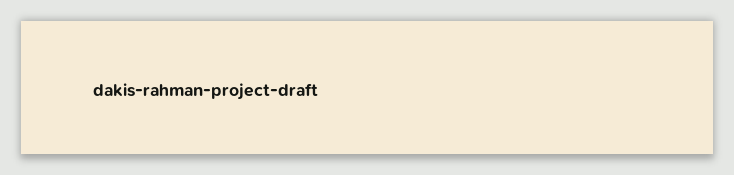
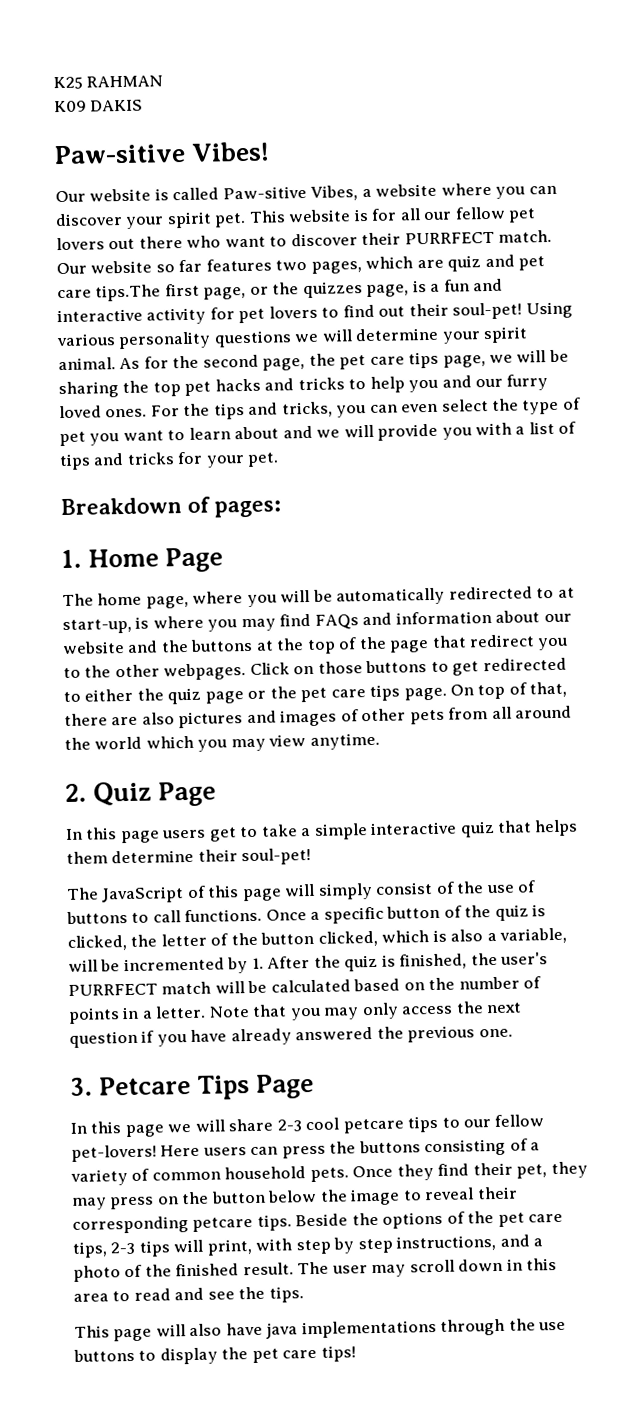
- dakis-rahman-project-draft
+ K25 RAHMAN
+ K09 DAKIS
+ Paw-sitive Vibes!
+ Our website is called Paw-sitive Vibes, a website where you can discover your spirit pet. This website is for all our fellow pet lovers out there who want to discover their PURRFECT match. Our website so far features two pages, which are quiz and pet care tips.The first page, or the quizzes page, is a fun and interactive activity for pet lovers to find out their soul-pet! Using various personality questions we will determine your spirit animal. As for the second page, the pet care tips page, we will be sharing the top pet hacks and tricks to help you and our furry loved ones. For the tips and tricks, you can even select the type of pet you want to learn about and we will provide you with a list of tips and tricks for your pet.
+ Breakdown of pages:
+ 1. Home Page
+ The home page, where you will be automatically redirected to at start-up, is where you may find FAQs and information about our website and the buttons at the top of the page that redirect you to the other webpages. Click on those buttons to get redirected to either the quiz page or the pet care tips page. On top of that, there are also pictures and images of other pets from all around the world which you may view anytime.
+ 2. Quiz Page
+ In this page users get to take a simple interactive quiz that helps them determine their soul-pet!
+ The JavaScript of this page will simply consist of the use of buttons to call functions. Once a specific button of the quiz is clicked, the letter of the button clicked, which is also a variable, will be incremented by 1. After the quiz is finished, the user's PURRFECT match will be calculated based on the number of points in a letter. Note that you may only access the next question if you have already answered the previous one.
+ 3. Petcare Tips Page
+ In this page we will share 2-3 cool petcare tips to our fellow pet-lovers! Here users can press the buttons consisting of a variety of common household pets. Once they find their pet, they may press on the button below the image to reveal their corresponding petcare tips. Beside the options of the pet care tips, 2-3 tips will print, with step by step instructions, and a photo of the finished result. The user may scroll down in this area to read and see the tips.
+ This page will also have java implementations through the use buttons to display the pet care tips!

